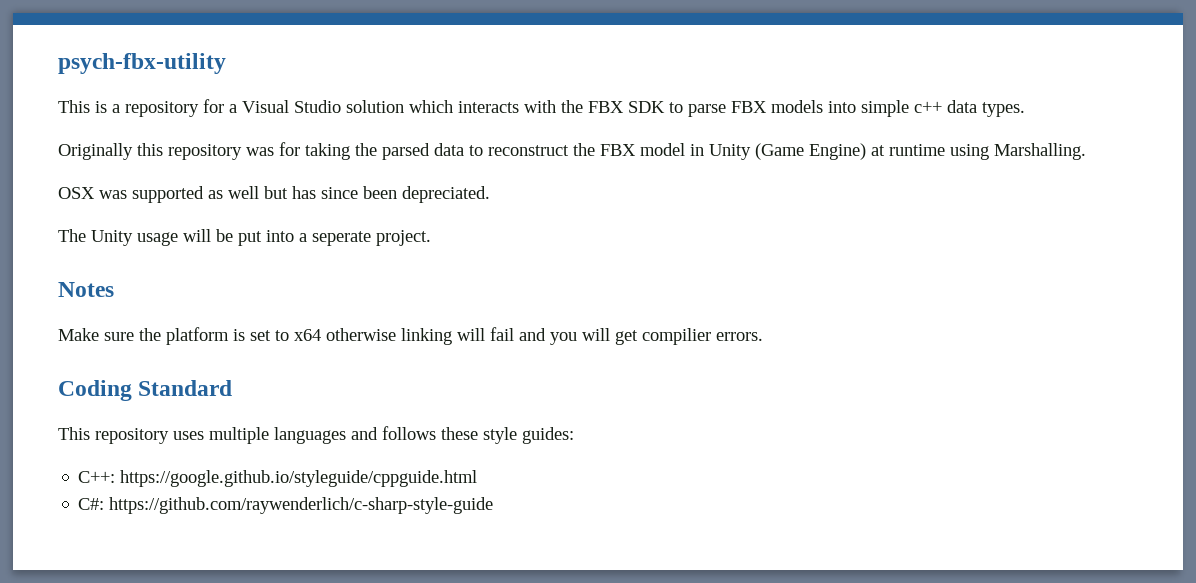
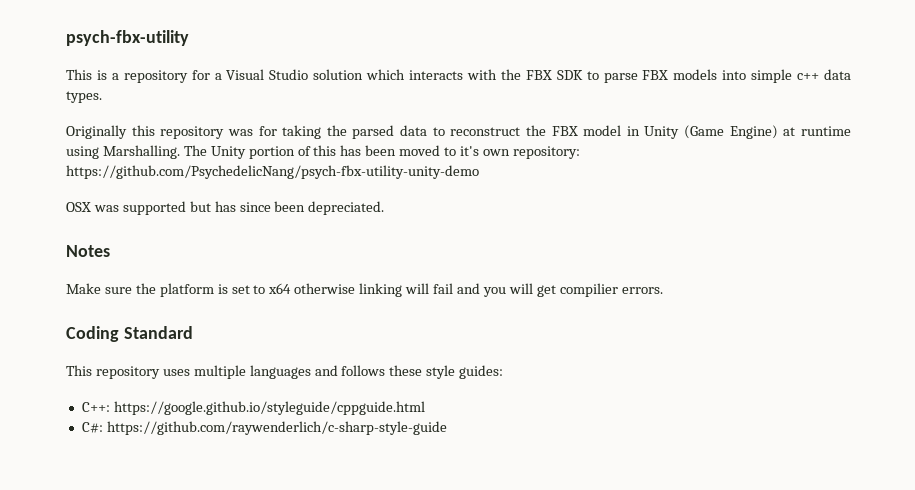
+ The Unity portion of this has been moved to it's own repository: https://github.com/PsychedelicNang/psych-fbx-utility-unity-demo
- OSX was supported as well but has since been depreciated.
+ OSX was supported but has since been depreciated.
- The Unity usage will be put into a seperate project.

